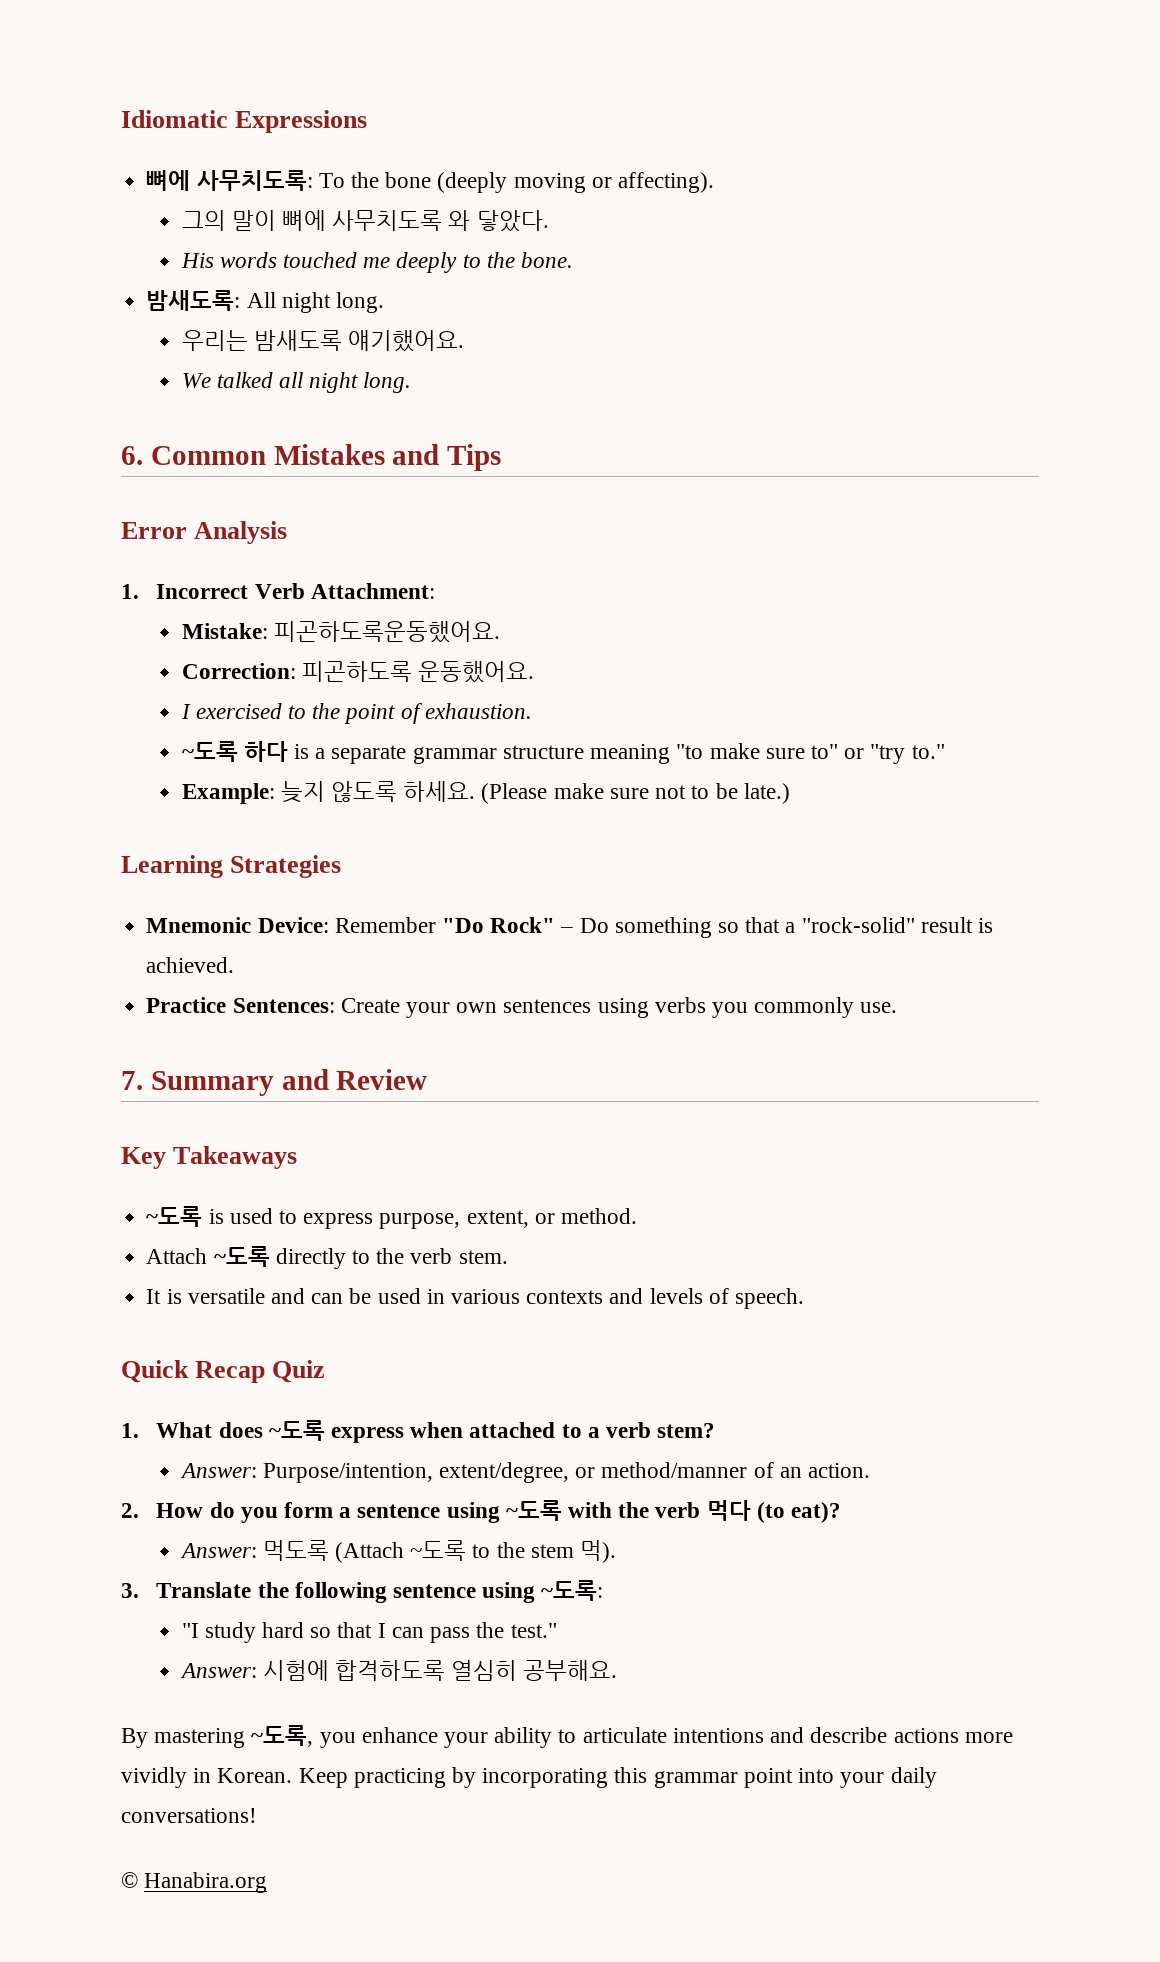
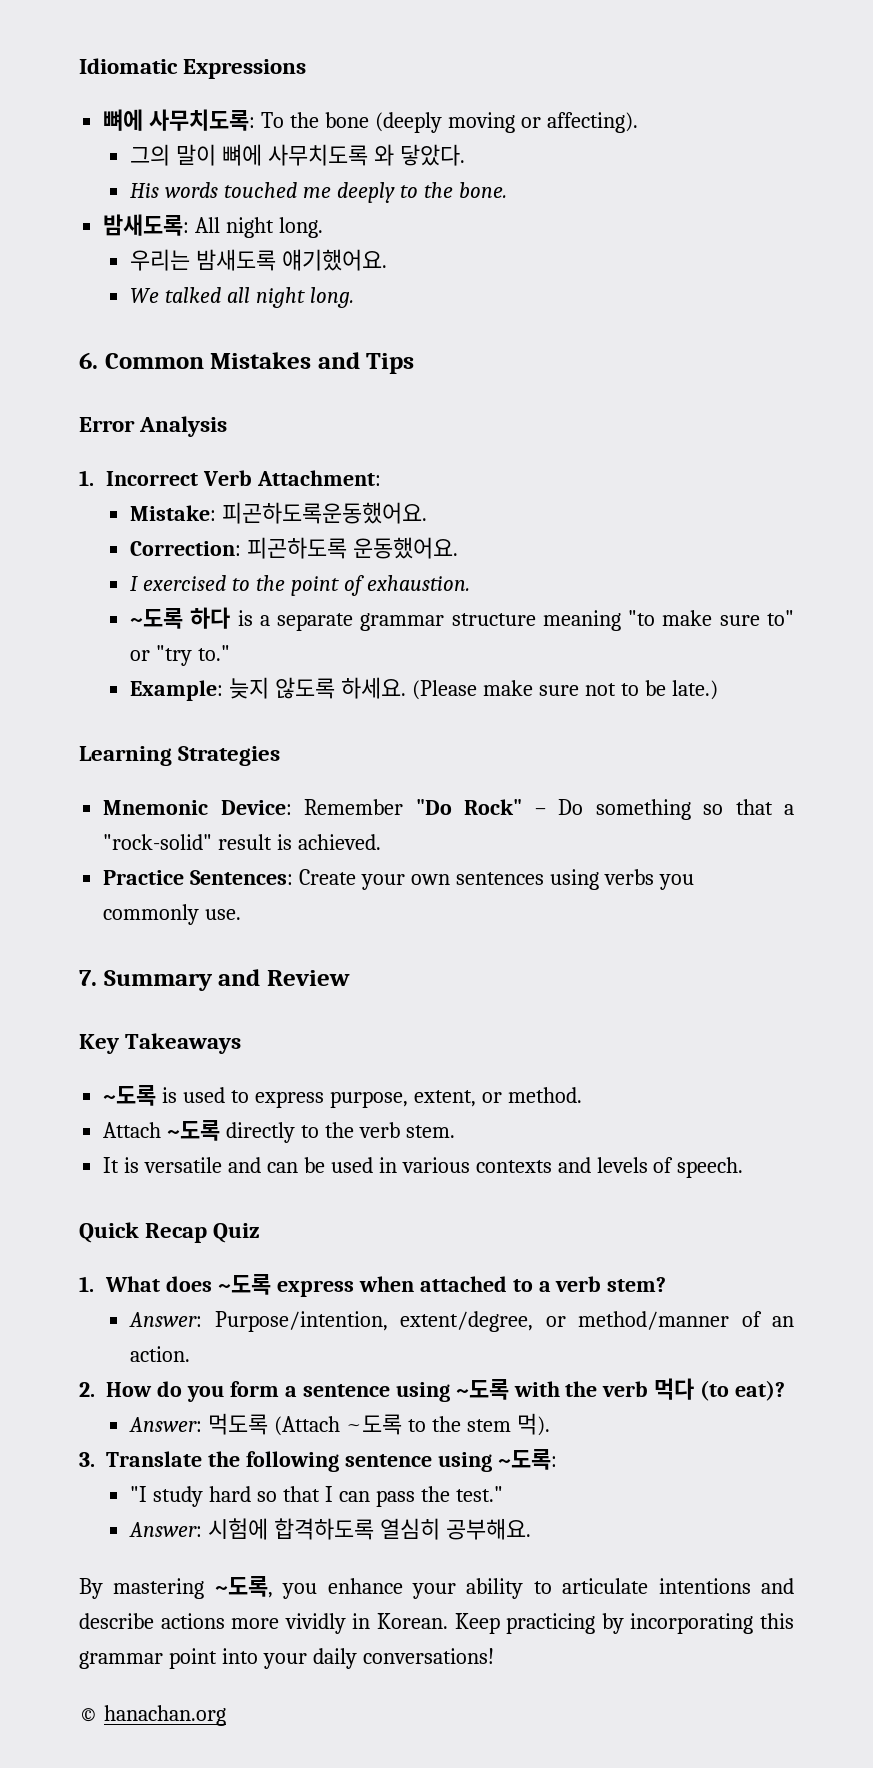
- © Hanabira.org
+ © hanachan.org

